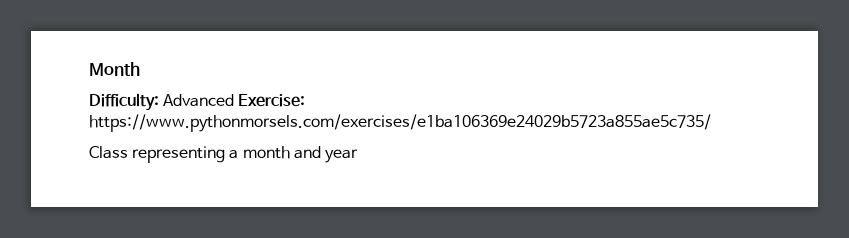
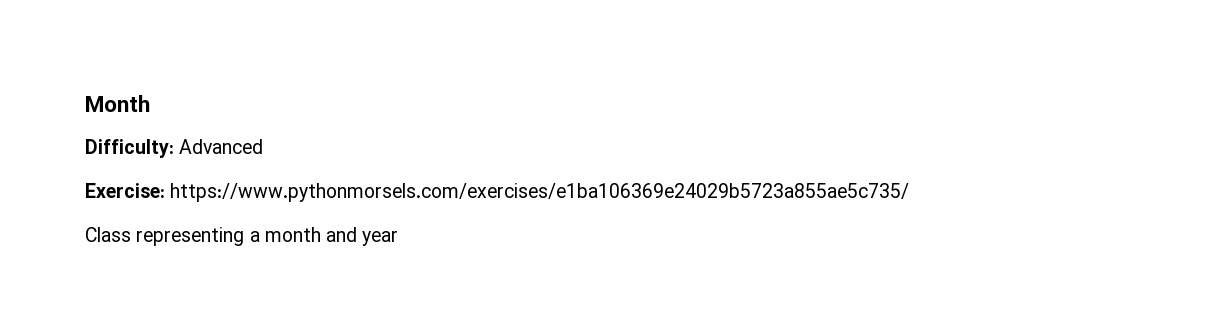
- Difficulty: Advanced Exercise: https://www.pythonmorsels.com/exercises/e1ba106369e24029b5723a855ae5c735/
+ Difficulty: Advanced
+ Exercise: https://www.pythonmorsels.com/exercises/e1ba106369e24029b5723a855ae5c735/

